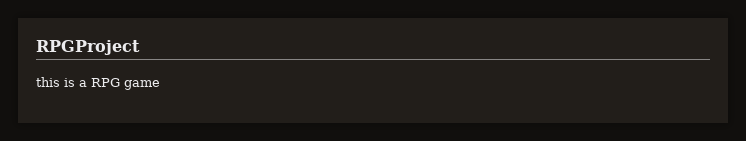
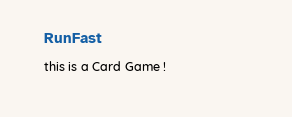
- RPGProject
+ RunFast
- this is a RPG game
+ this is a Card Game !

